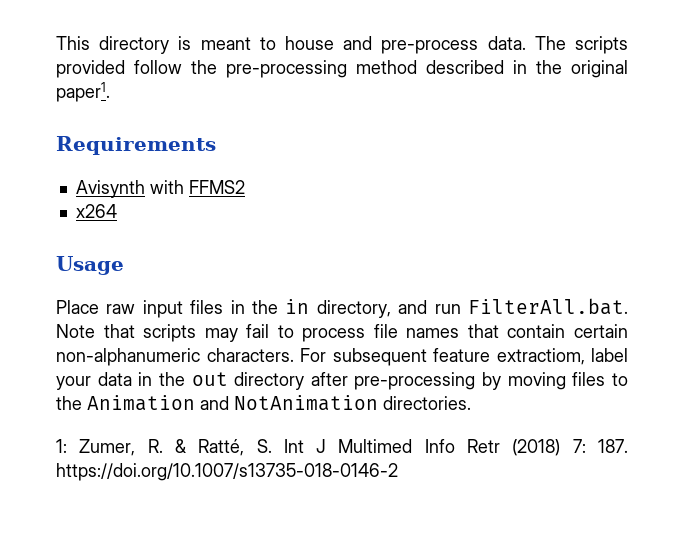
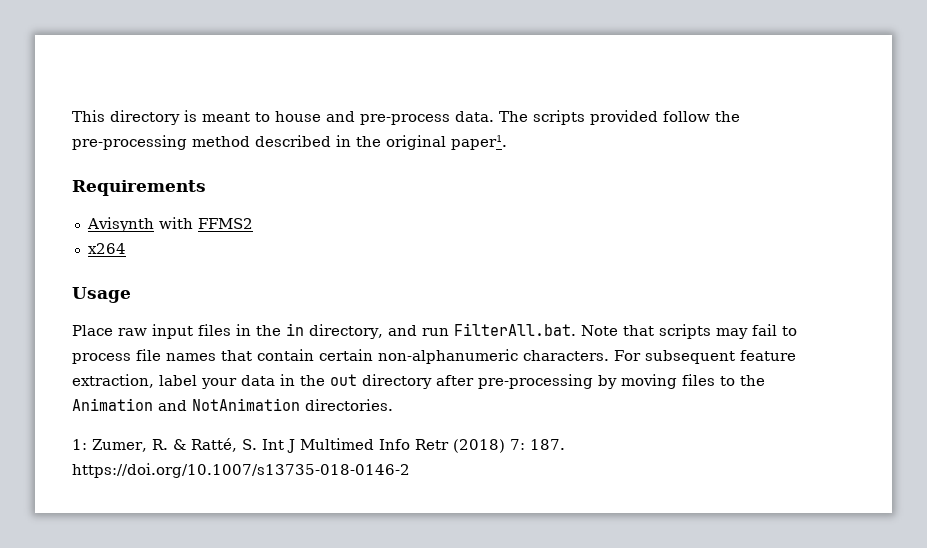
- For subsequent feature extractiom, label your data in the out directory after pre-processing by moving files to the Animation and NotAnimation directories.
+ For subsequent feature extraction, label your data in the out directory after pre-processing by moving files to the Animation and NotAnimation directories.

